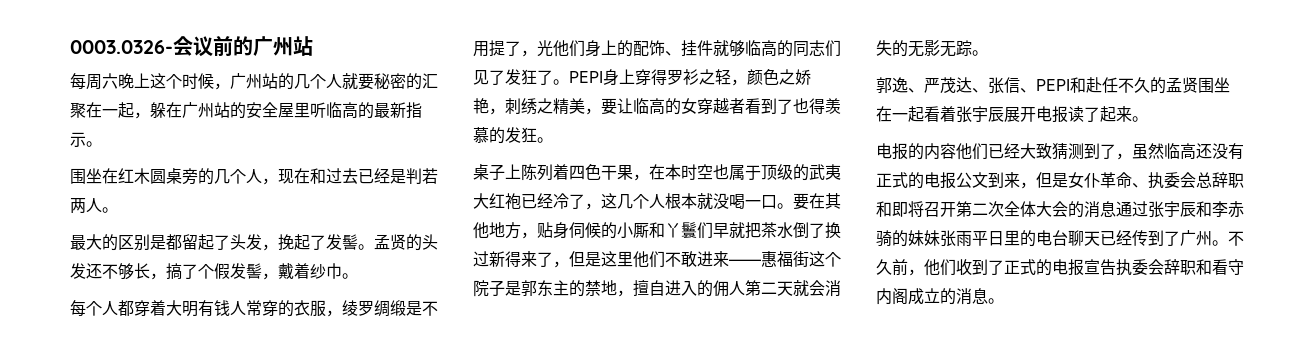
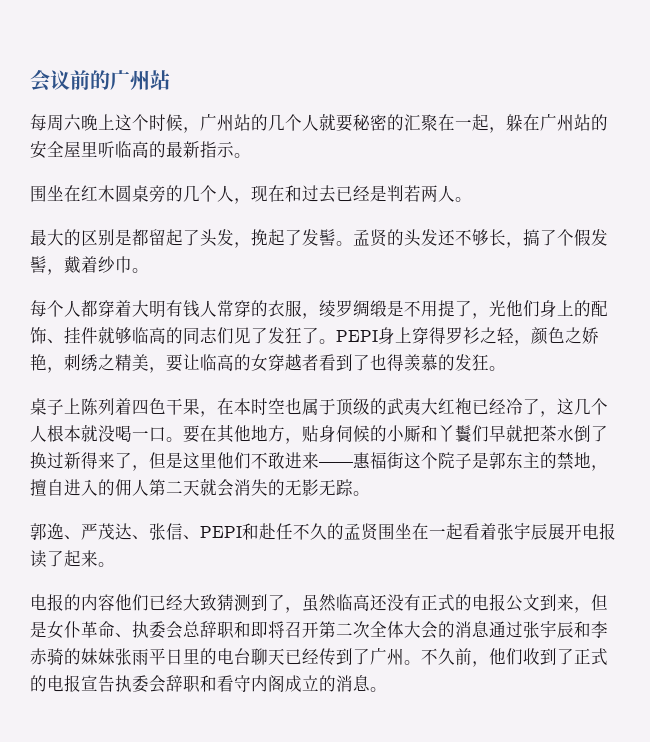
- 0003.0326-会议前的广州站
+ 会议前的广州站

